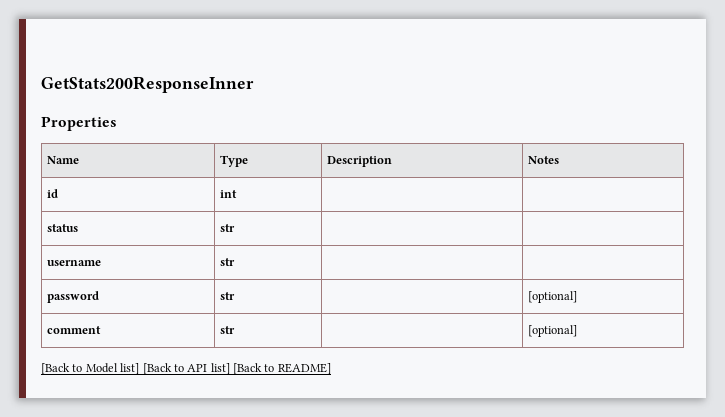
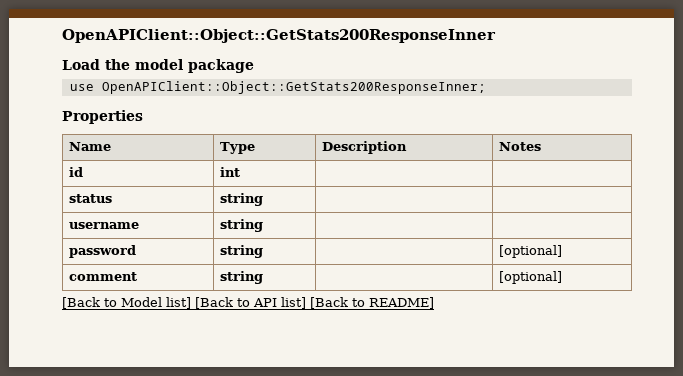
- GetStats200ResponseInner
+ OpenAPIClient::Object::GetStats200ResponseInner
+ Load the model package
+ use OpenAPIClient::Object::GetStats200ResponseInner;
- status | str | |
+ status | string | |
- username | str | |
+ username | string | |
- password | str | | [optional]
+ password | string | | [optional]
- comment | str | | [optional]
+ comment | string | | [optional]

